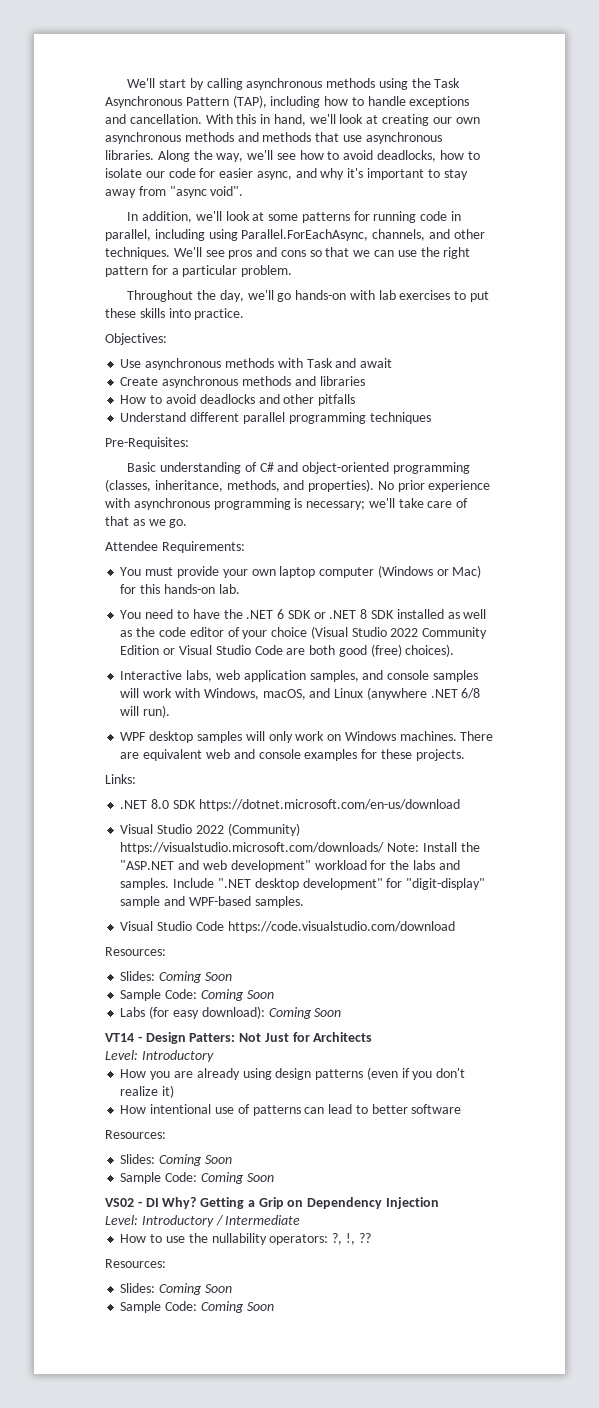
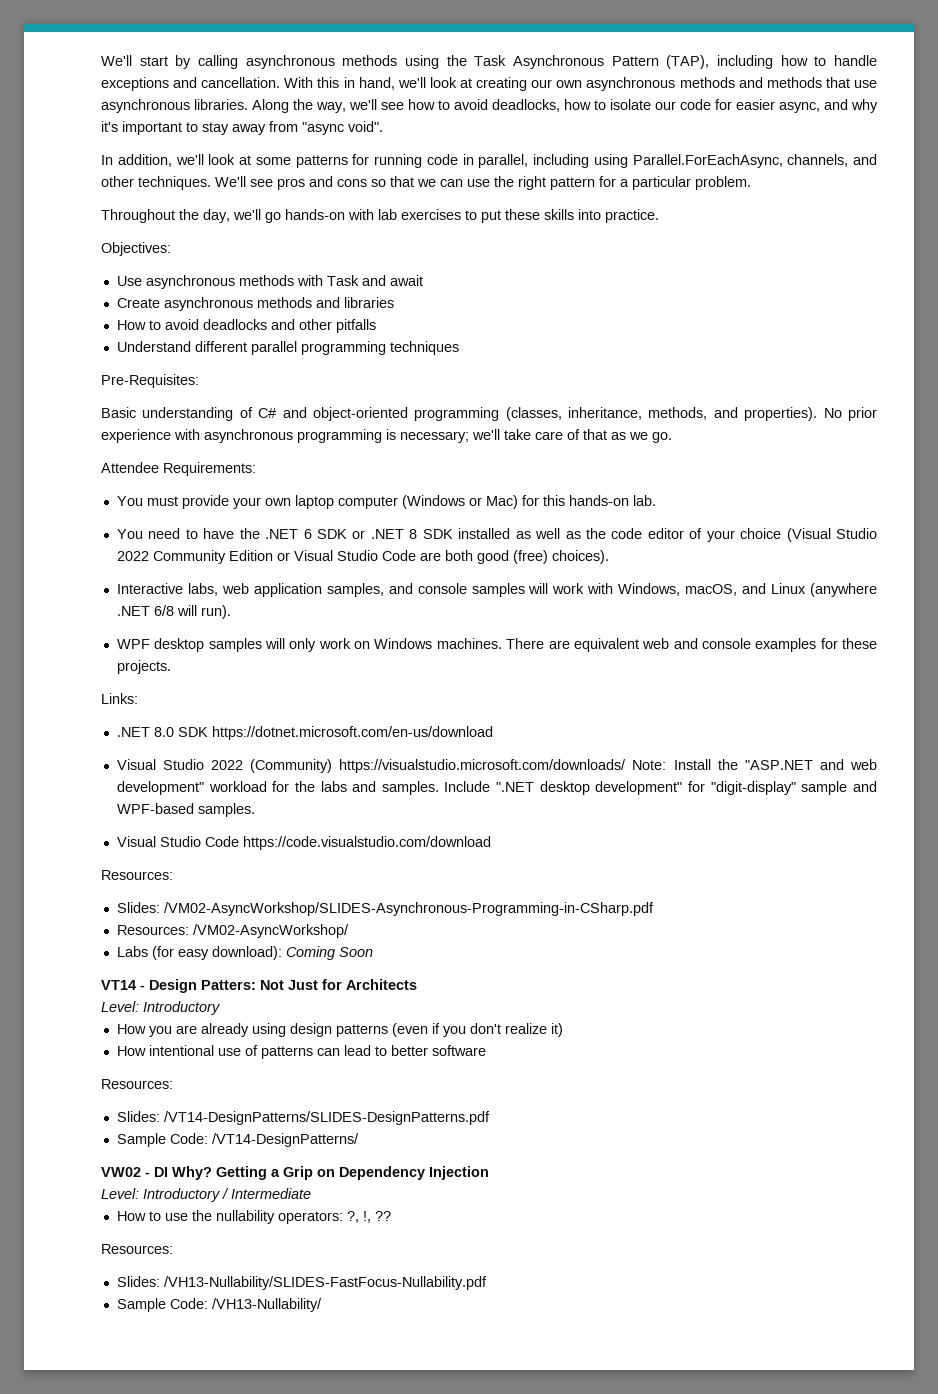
  Visual Studio Code https://code.visualstudio.com/download
  Resources:
- Slides: Coming Soon
- Sample Code: Coming Soon
+ Slides: /VM02-AsyncWorkshop/SLIDES-Asynchronous-Programming-in-CSharp.pdf
+ Resources: /VM02-AsyncWorkshop/
  How intentional use of patterns can lead to better software
  Resources:
- Slides: Coming Soon
- Sample Code: Coming Soon
- VS02 - DI Why?
+ Slides: /VT14-DesignPatterns/SLIDES-DesignPatterns.pdf
+ Sample Code: /VT14-DesignPatterns/
+ VW02 - DI Why?
  How to use the nullability operators: ?, !, ??
  Resources:
- Slides: Coming Soon
- Sample Code: Coming Soon
+ Slides: /VH13-Nullability/SLIDES-FastFocus-Nullability.pdf
+ Sample Code: /VH13-Nullability/

